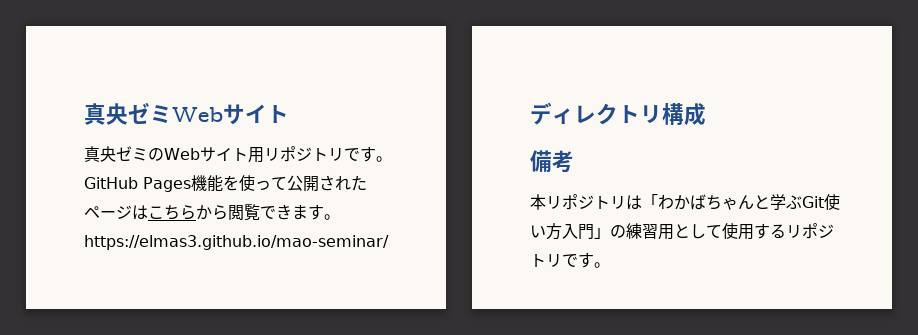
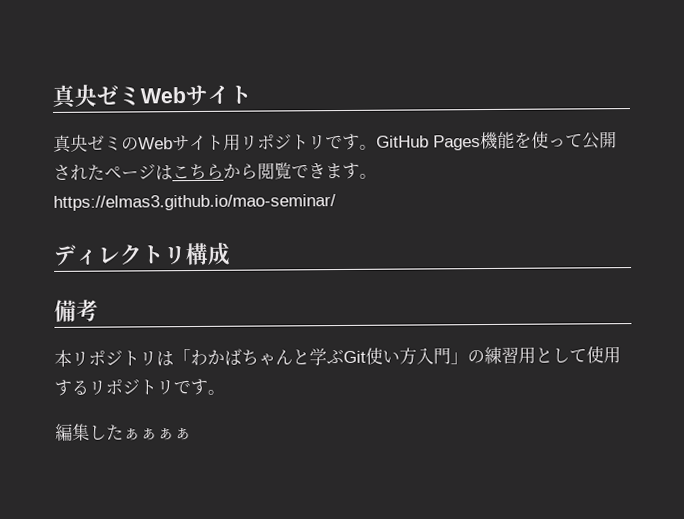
+ 編集したぁぁぁぁ

